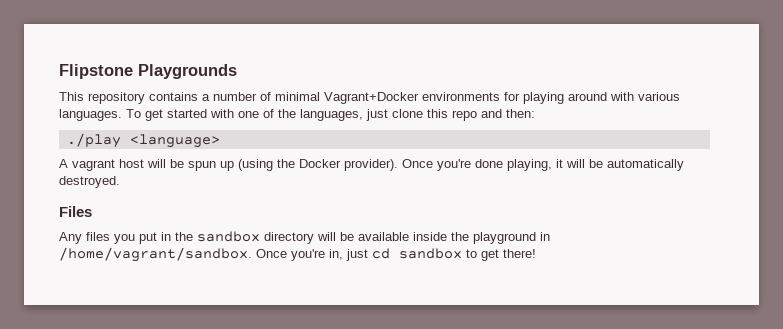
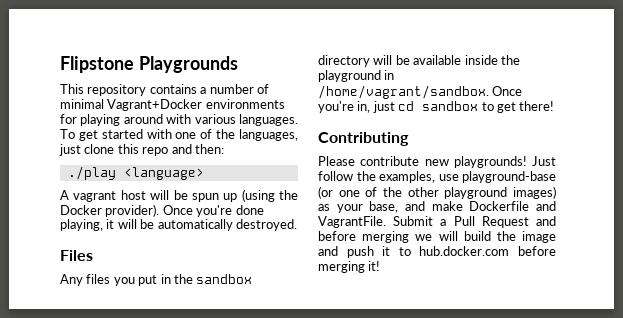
+ Contributing
+ Please contribute new playgrounds! Just follow the examples, use playground-base (or one of the other playground images) as your base, and make Dockerfile and VagrantFile. Submit a Pull Request and before merging we will build the image and push it to hub.docker.com before merging it!

